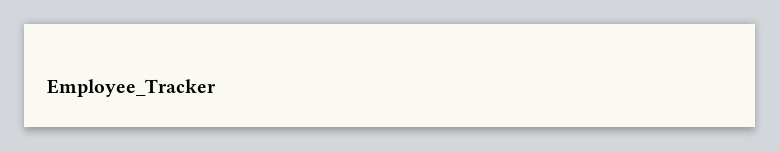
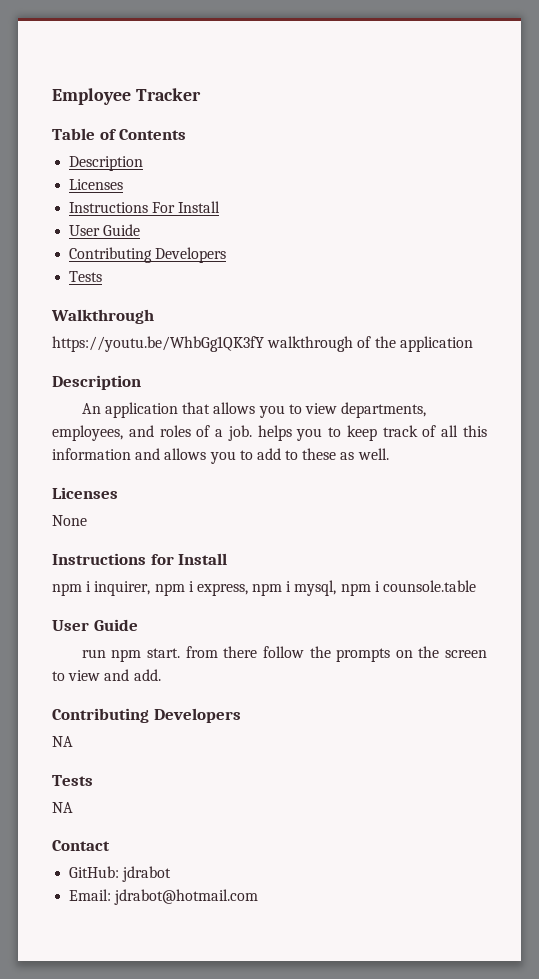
- Employee_Tracker
+ Employee Tracker
+ Table of Contents
+ Description
+ Licenses
+ Instructions For Install
+ User Guide
+ Contributing Developers
+ Tests
+ Walkthrough
+ https://youtu.be/WhbGg1QK3fY walkthrough of the application
+ Description
+ An application that allows you to view departments, employees, and roles of a job. helps you to keep track of all this information and allows you to add to these as well.
+ Licenses
+ None
+ Instructions for Install
+ npm i inquirer, npm i express, npm i mysql, npm i counsole.table
+ User Guide
+ run npm start. from there follow the prompts on the screen to view and add.
+ Contributing Developers
+ NA
+ Tests
+ NA
+ Contact
+ GitHub: jdrabot
+ Email: jdrabot@hotmail.com

